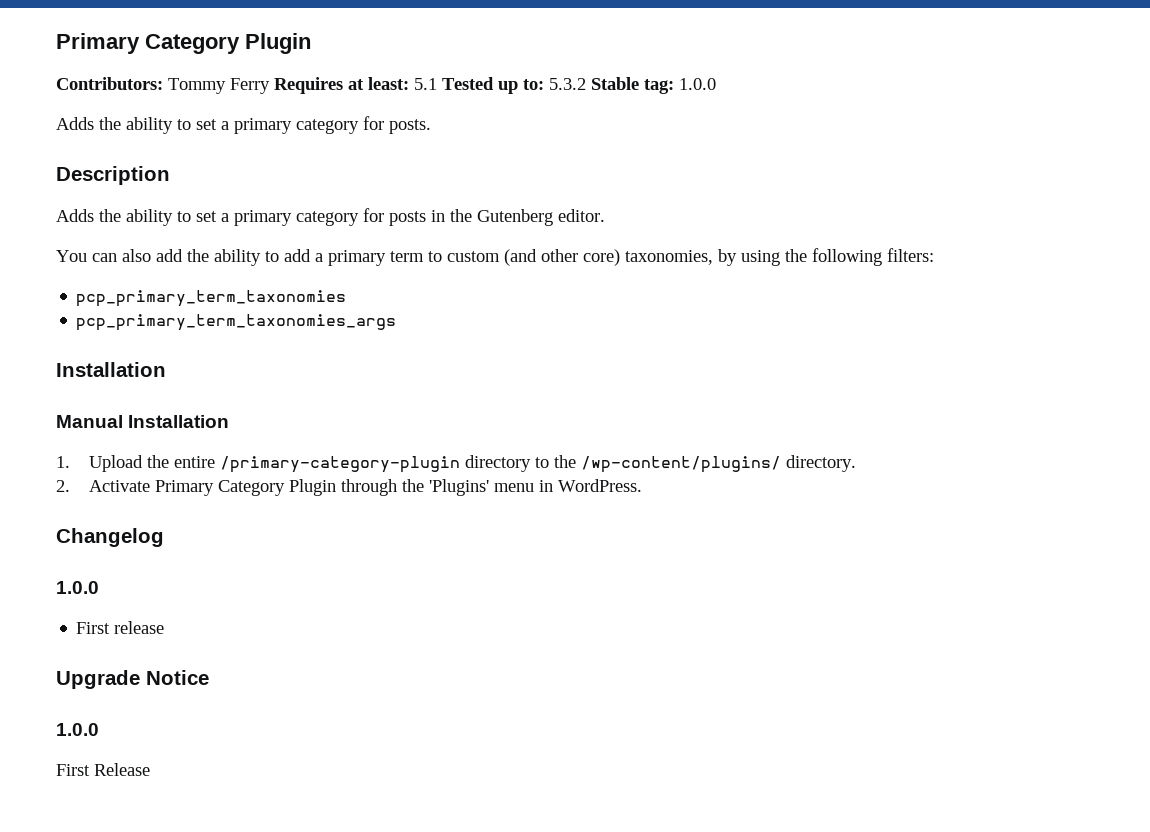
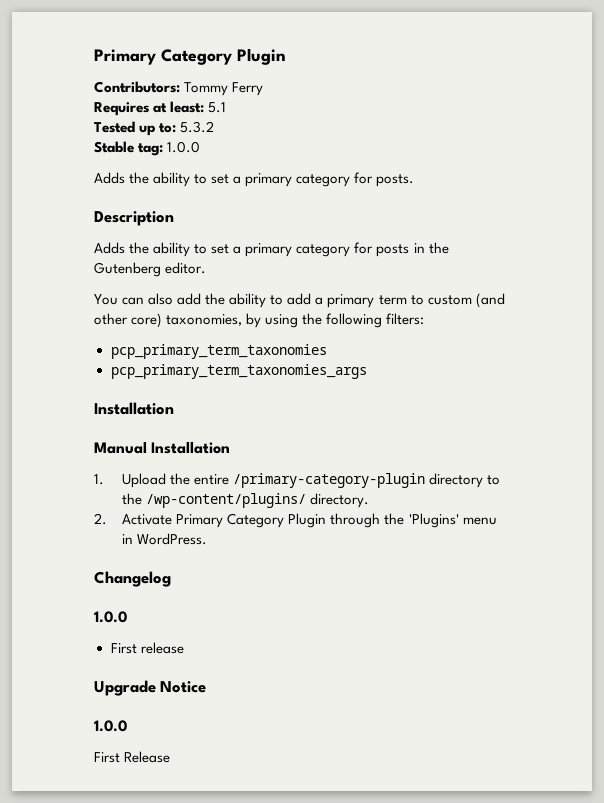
- Contributors: Tommy Ferry Requires at least: 5.1 Tested up to: 5.3.2 Stable tag: 1.0.0
+ Contributors: Tommy Ferry
+ Requires at least: 5.1
+ Tested up to: 5.3.2
+ Stable tag: 1.0.0

